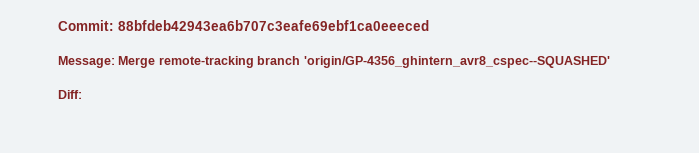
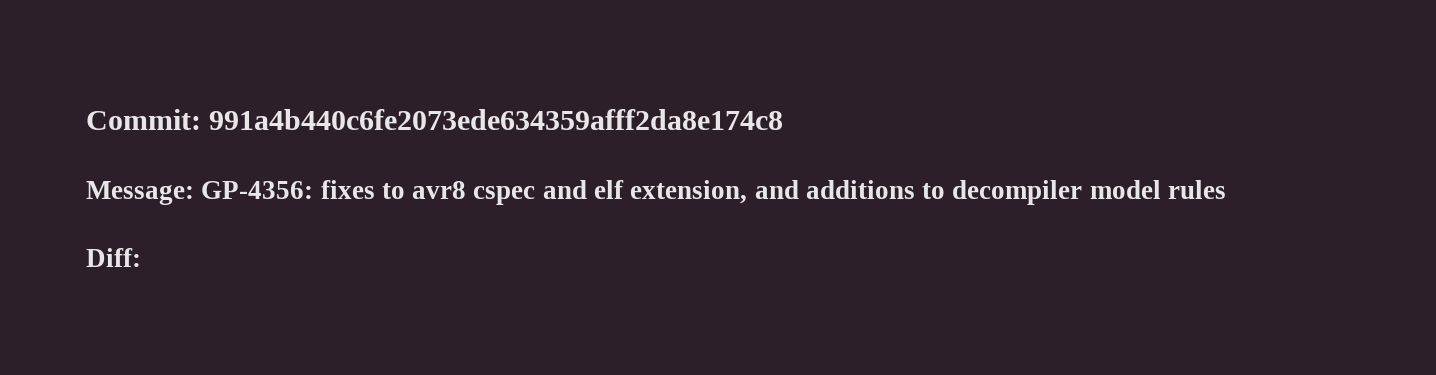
- Commit: 88bfdeb42943ea6b707c3eafe69ebf1ca0eeeced
+ Commit: 991a4b440c6fe2073ede634359afff2da8e174c8
- Message: Merge remote-tracking branch 'origin/GP-4356_ghintern_avr8_cspec--SQUASHED'
+ Message: GP-4356: fixes to avr8 cspec and elf extension, and additions to decompiler model rules

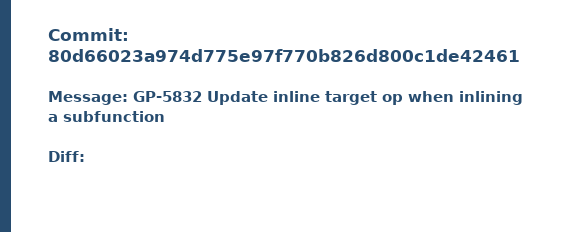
- Commit: 991a4b440c6fe2073ede634359afff2da8e174c8
+ Commit: 80d66023a974d775e97f770b826d800c1de42461
- Message: GP-4356: fixes to avr8 cspec and elf extension, and additions to decompiler model rules
+ Message: GP-5832 Update inline target op when inlining a subfunction

